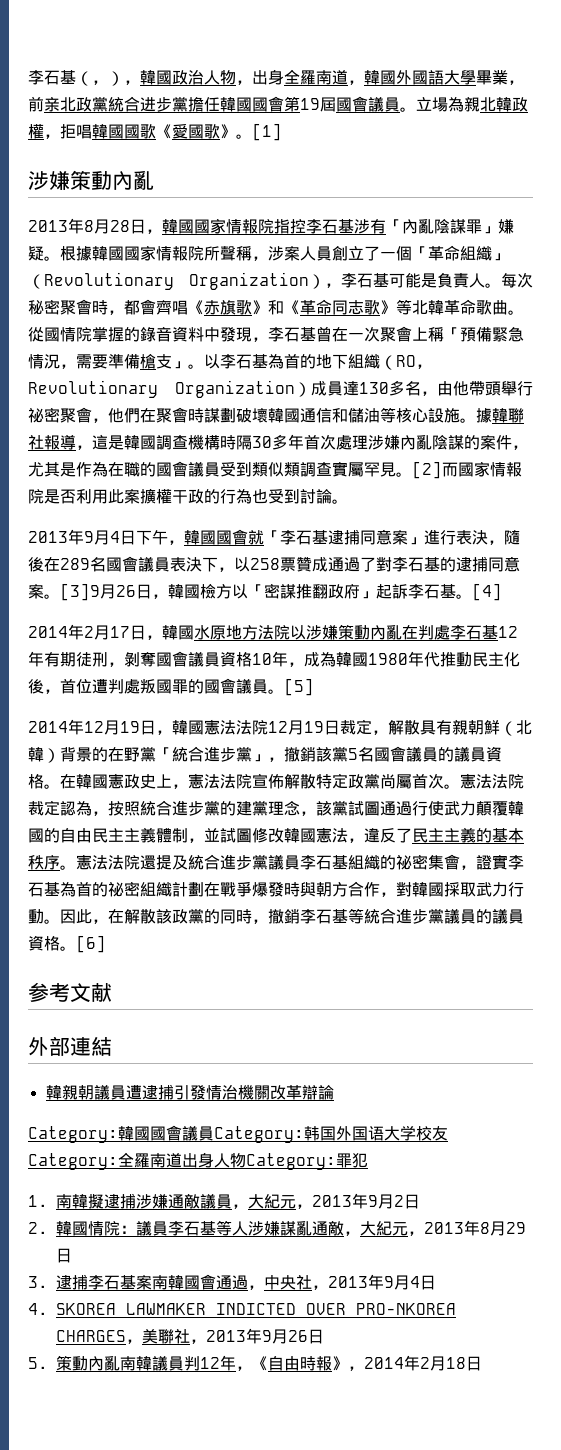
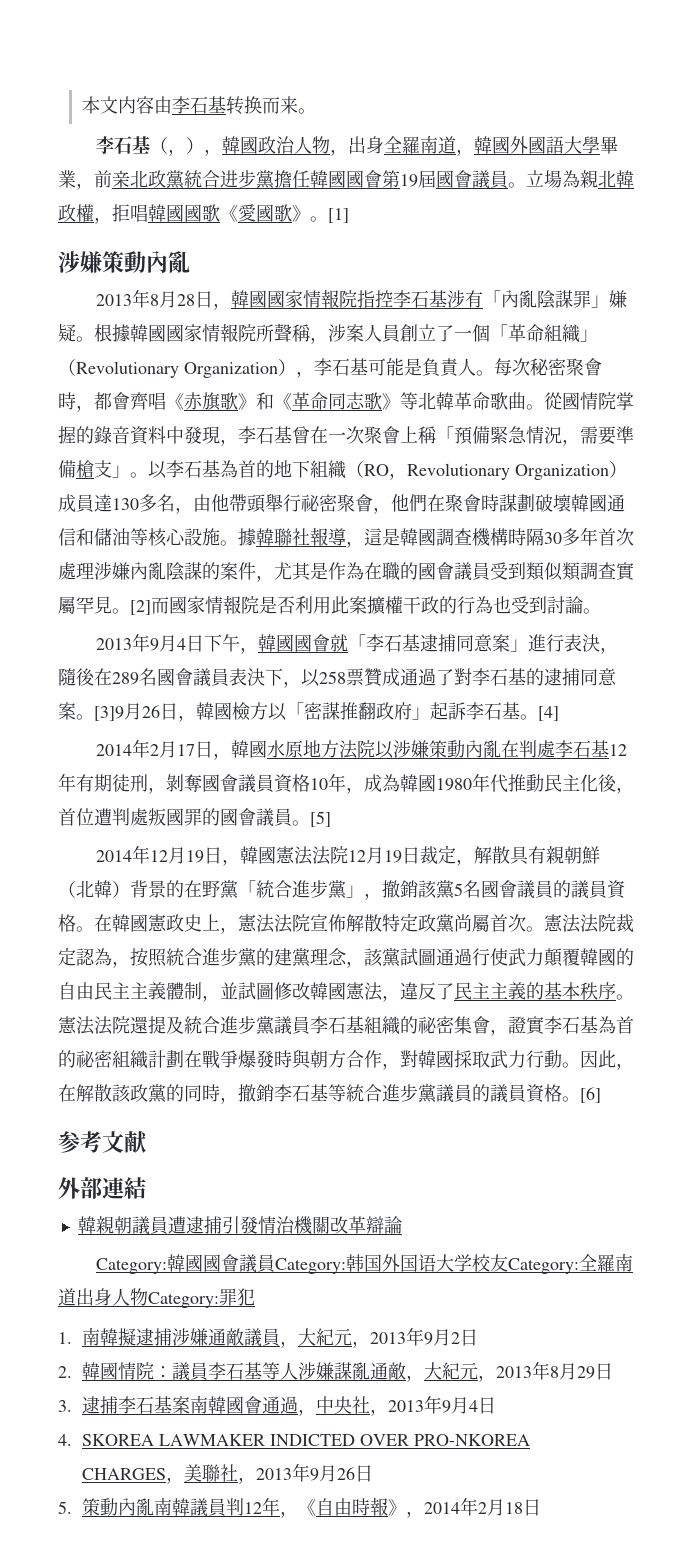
+ 本文内容由李石基转换而来。

